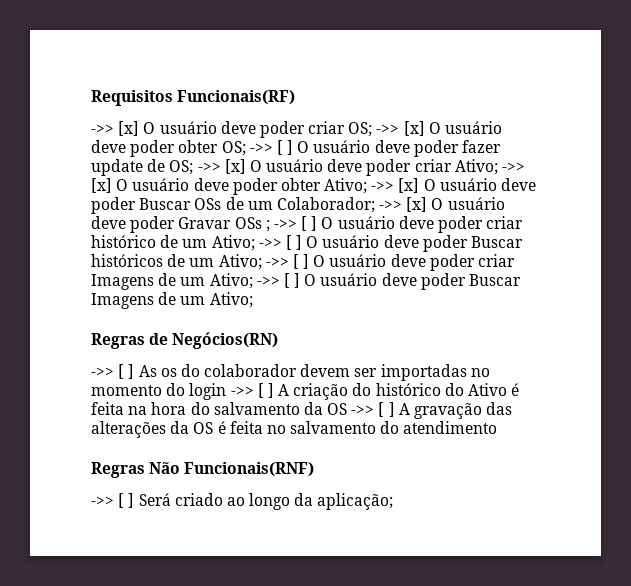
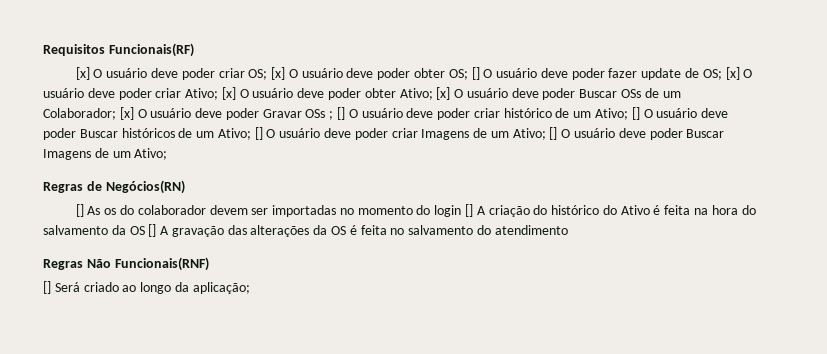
- ->> [x] O usuário deve poder criar OS;
+ [x] O usuário deve poder criar OS;
- ->> [x] O usuário deve poder obter OS;
+ [x] O usuário deve poder obter OS;
- ->> [ ] O usuário deve poder fazer update de OS;
+ [] O usuário deve poder fazer update de OS;
- ->> [x] O usuário deve poder criar Ativo;
+ [x] O usuário deve poder criar Ativo;
- ->> [x] O usuário deve poder obter Ativo;
+ [x] O usuário deve poder obter Ativo;
- ->> [x] O usuário deve poder Buscar OSs de um Colaborador;
+ [x] O usuário deve poder Buscar OSs de um Colaborador;
- ->> [x] O usuário deve poder Gravar OSs ;
+ [x] O usuário deve poder Gravar OSs ;
- ->> [ ] O usuário deve poder criar histórico de um Ativo;
+ [] O usuário deve poder criar histórico de um Ativo;
- ->> [ ] O usuário deve poder Buscar históricos de um Ativo;
+ [] O usuário deve poder Buscar históricos de um Ativo;
- ->> [ ] O usuário deve poder criar Imagens de um Ativo;
+ [] O usuário deve poder criar Imagens de um Ativo;
- ->> [ ] O usuário deve poder Buscar Imagens de um Ativo;
+ [] O usuário deve poder Buscar Imagens de um Ativo;
- ->> [ ] As os do colaborador devem ser importadas no momento do login ->> [ ] A criação do histórico do Ativo é feita na hora do salvamento da OS ->> [ ] A gravação das alterações da OS é feita no salvamento do atendimento
+ [] As os do colaborador devem ser importadas no momento do login [] A criação do histórico do Ativo é feita na hora do salvamento da OS [] A gravação das alterações da OS é feita no salvamento do atendimento
- ->> [ ] Será criado ao longo da aplicação;
+ [] Será criado ao longo da aplicação;

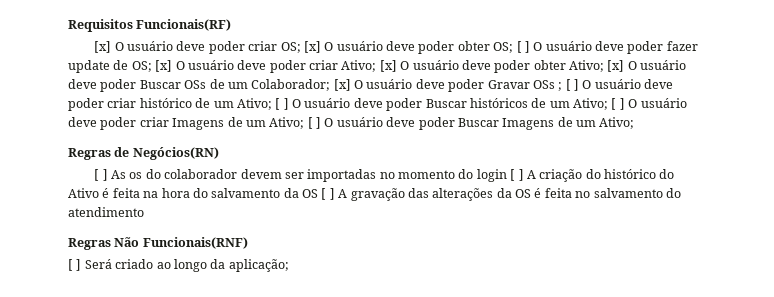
- [] O usuário deve poder fazer update de OS;
+ [ ] O usuário deve poder fazer update de OS;
- [] O usuário deve poder criar histórico de um Ativo;
+ [ ] O usuário deve poder criar histórico de um Ativo;
- [] O usuário deve poder Buscar históricos de um Ativo;
+ [ ] O usuário deve poder Buscar históricos de um Ativo;
- [] O usuário deve poder criar Imagens de um Ativo;
+ [ ] O usuário deve poder criar Imagens de um Ativo;
- [] O usuário deve poder Buscar Imagens de um Ativo;
+ [ ] O usuário deve poder Buscar Imagens de um Ativo;
- [] As os do colaborador devem ser importadas no momento do login [] A criação do histórico do Ativo é feita na hora do salvamento da OS [] A gravação das alterações da OS é feita no salvamento do atendimento
+ [ ] As os do colaborador devem ser importadas no momento do login [ ] A criação do histórico do Ativo é feita na hora do salvamento da OS [ ] A gravação das alterações da OS é feita no salvamento do atendimento
- [] Será criado ao longo da aplicação;
+ [ ] Será criado ao longo da aplicação;

